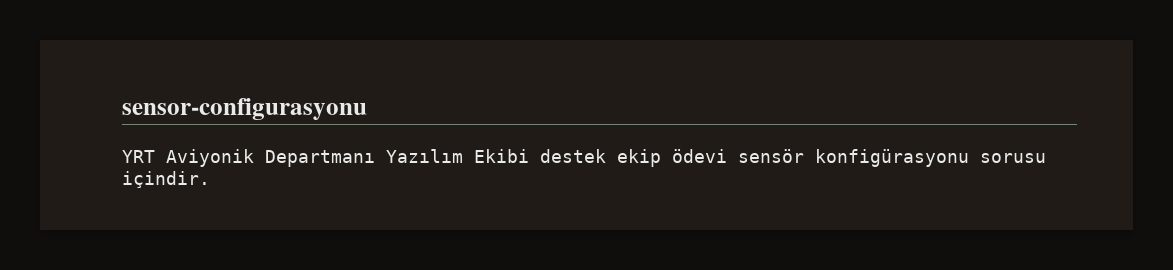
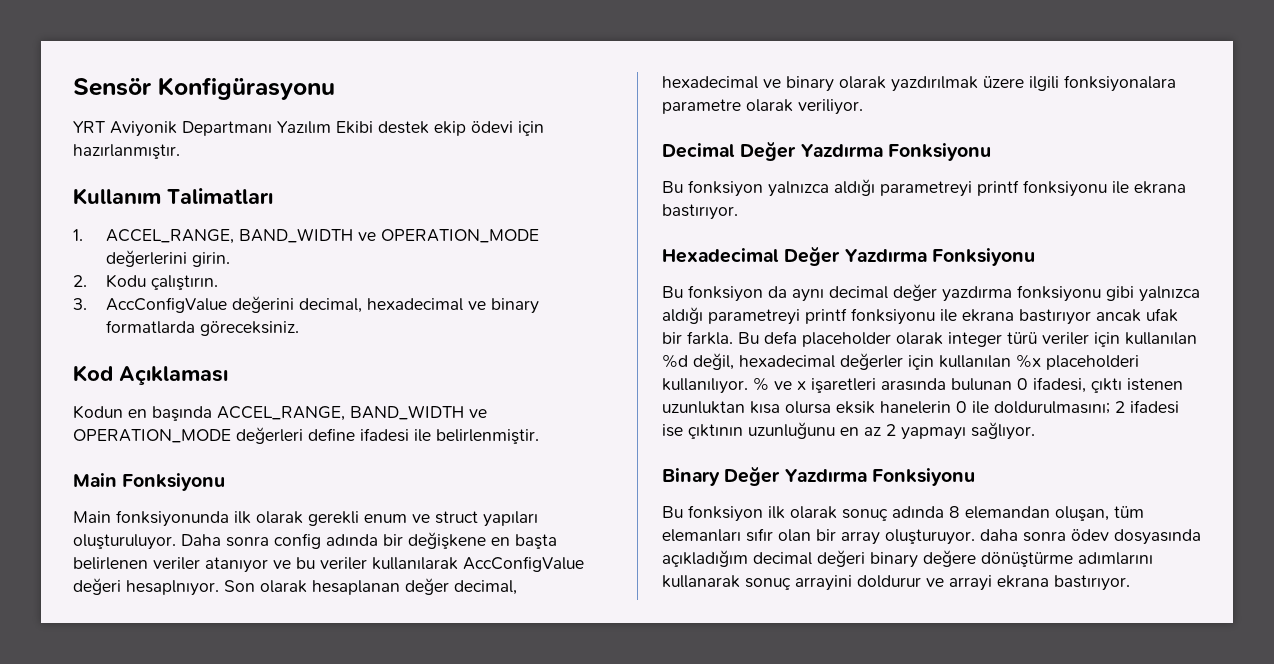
- sensor-configurasyonu
+ Sensör Konfigürasyonu
- YRT Aviyonik Departmanı Yazılım Ekibi destek ekip ödevi sensör konfigürasyonu sorusu içindir.
+ YRT Aviyonik Departmanı Yazılım Ekibi destek ekip ödevi için hazırlanmıştır.
+ Kullanım Talimatları
+ 1. ACCEL_RANGE, BAND_WIDTH ve OPERATION_MODE değerlerini girin.
+ 2. Kodu çalıştırın.
+ 3. AccConfigValue değerini decimal, hexadecimal ve binary formatlarda göreceksiniz.
+ Kod Açıklaması
+ Kodun en başında ACCEL_RANGE, BAND_WIDTH ve OPERATION_MODE değerleri define ifadesi ile belirlenmiştir.
+ Main Fonksiyonu
+ Main fonksiyonunda ilk olarak gerekli enum ve struct yapıları oluşturuluyor. Daha sonra config adında bir değişkene en başta belirlenen veriler atanıyor ve bu veriler kullanılarak AccConfigValue değeri hesaplnıyor. Son olarak hesaplanan değer decimal, hexadecimal ve binary olarak yazdırılmak üzere ilgili fonksiyonalara parametre olarak veriliyor.
+ Decimal Değer Yazdırma Fonksiyonu
+ Bu fonksiyon yalnızca aldığı parametreyi printf fonksiyonu ile ekrana bastırıyor.
+ Hexadecimal Değer Yazdırma Fonksiyonu
+ Bu fonksiyon da aynı decimal değer yazdırma fonksiyonu gibi yalnızca aldığı parametreyi printf fonksiyonu ile ekrana bastırıyor ancak ufak bir farkla. Bu defa placeholder olarak integer türü veriler için kullanılan %d değil, hexadecimal değerler için kullanılan %x placeholderi kullanılıyor. % ve x işaretleri arasında bulunan 0 ifadesi, çıktı istenen uzunluktan kısa olursa eksik hanelerin 0 ile doldurulmasını; 2 ifadesi ise çıktının uzunluğunu en az 2 yapmayı sağlıyor.
+ Binary Değer Yazdırma Fonksiyonu
+ Bu fonksiyon ilk olarak sonuç adında 8 elemandan oluşan, tüm elemanları sıfır olan bir array oluşturuyor. daha sonra ödev dosyasında açıkladığım decimal değeri binary değere dönüştürme adımlarını kullanarak sonuç arrayini doldurur ve arrayi ekrana bastırıyor.

